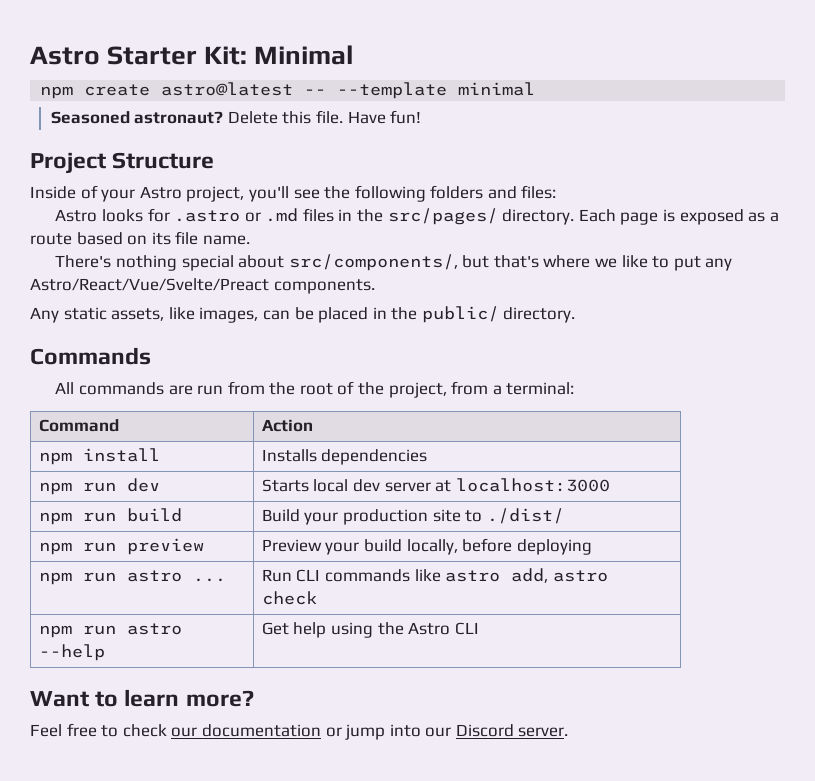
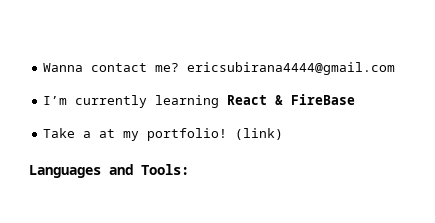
- Astro Starter Kit: Minimal
- npm create astro@latest -- --template minimal
- Seasoned astronaut? Delete this file. Have fun!
- Project Structure
- Inside of your Astro project, you'll see the following folders and files:
- Astro looks for .astro or .md files in the src/pages/ directory. Each page is exposed as a route based on its file name.
- There's nothing special about src/components/, but that's where we like to put any Astro/React/Vue/Svelte/Preact components.
- Any static assets, like images, can be placed in the public/ directory.
- Commands
- All commands are run from the root of the project, from a terminal:
- Command | Action
- npm install | Installs dependencies
- npm run dev | Starts local dev server at localhost:3000
- npm run build | Build your production site to ./dist/
- npm run preview | Preview your build locally, before deploying
- npm run astro ... | Run CLI commands like astro add, astro check
- npm run astro --help | Get help using the Astro CLI
- Want to learn more?
- Feel free to check our documentation or jump into our Discord server.
+ Wanna contact me? ericsubirana4444@gmail.com
+ I’m currently learning React & FireBase
+ Take a at my portfolio! (link)
+ Languages and Tools:

